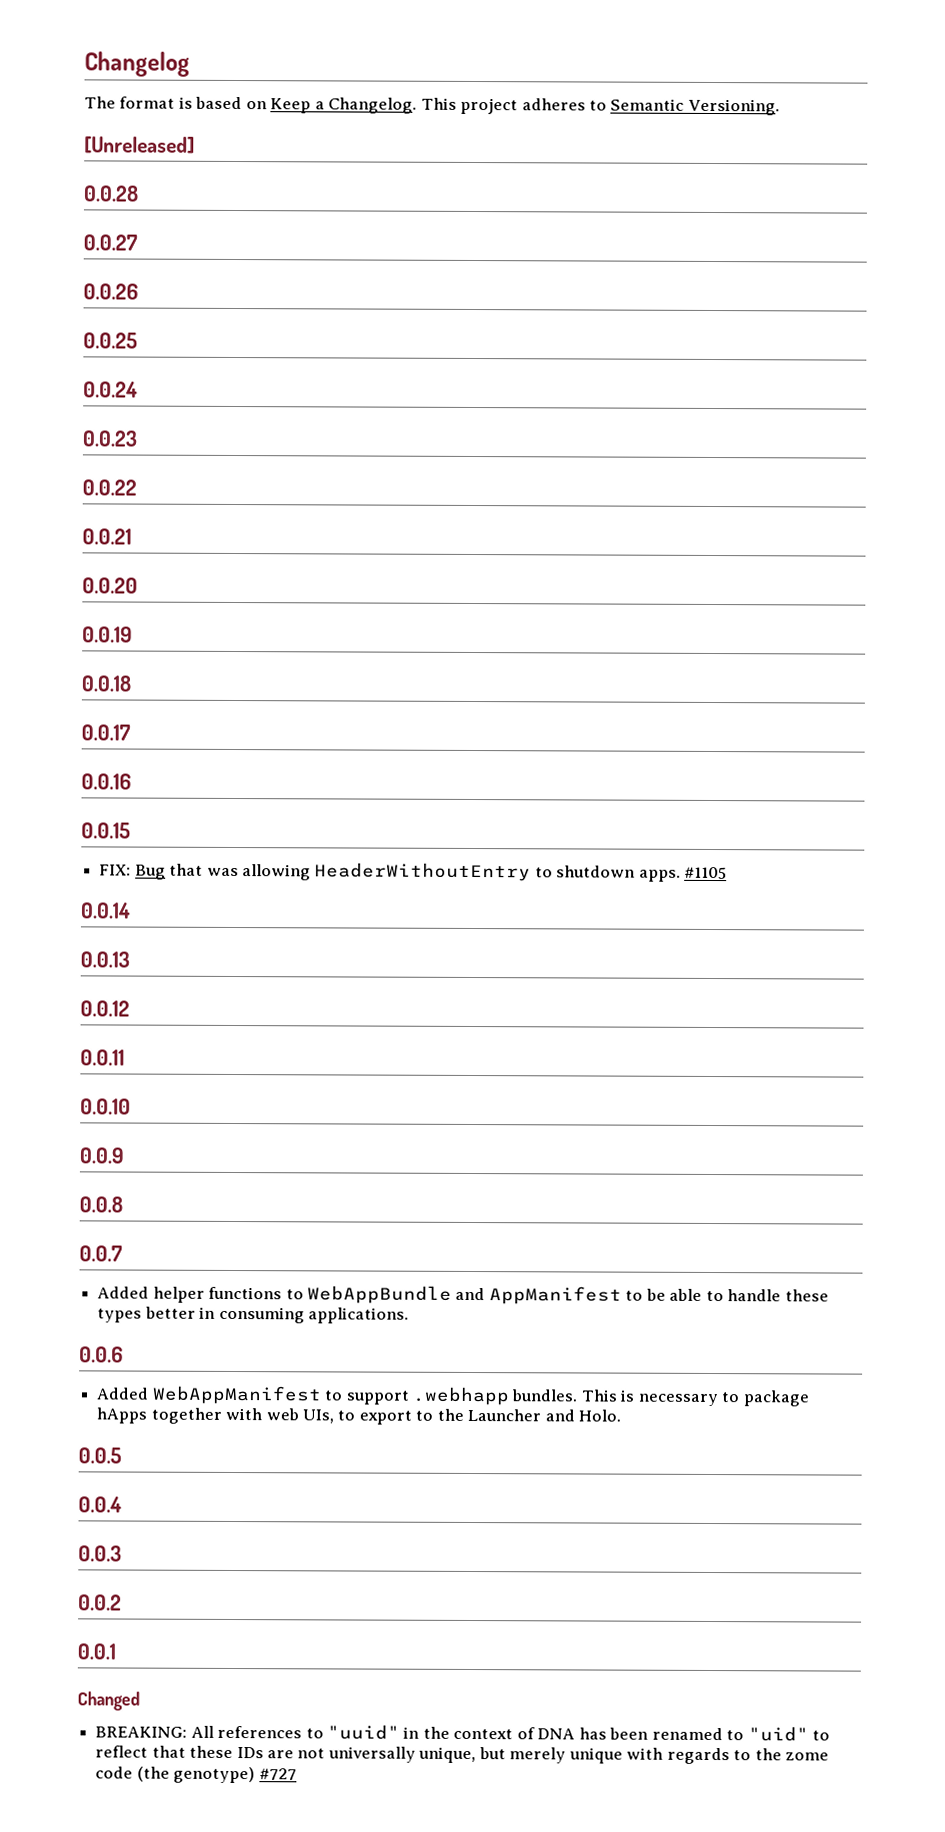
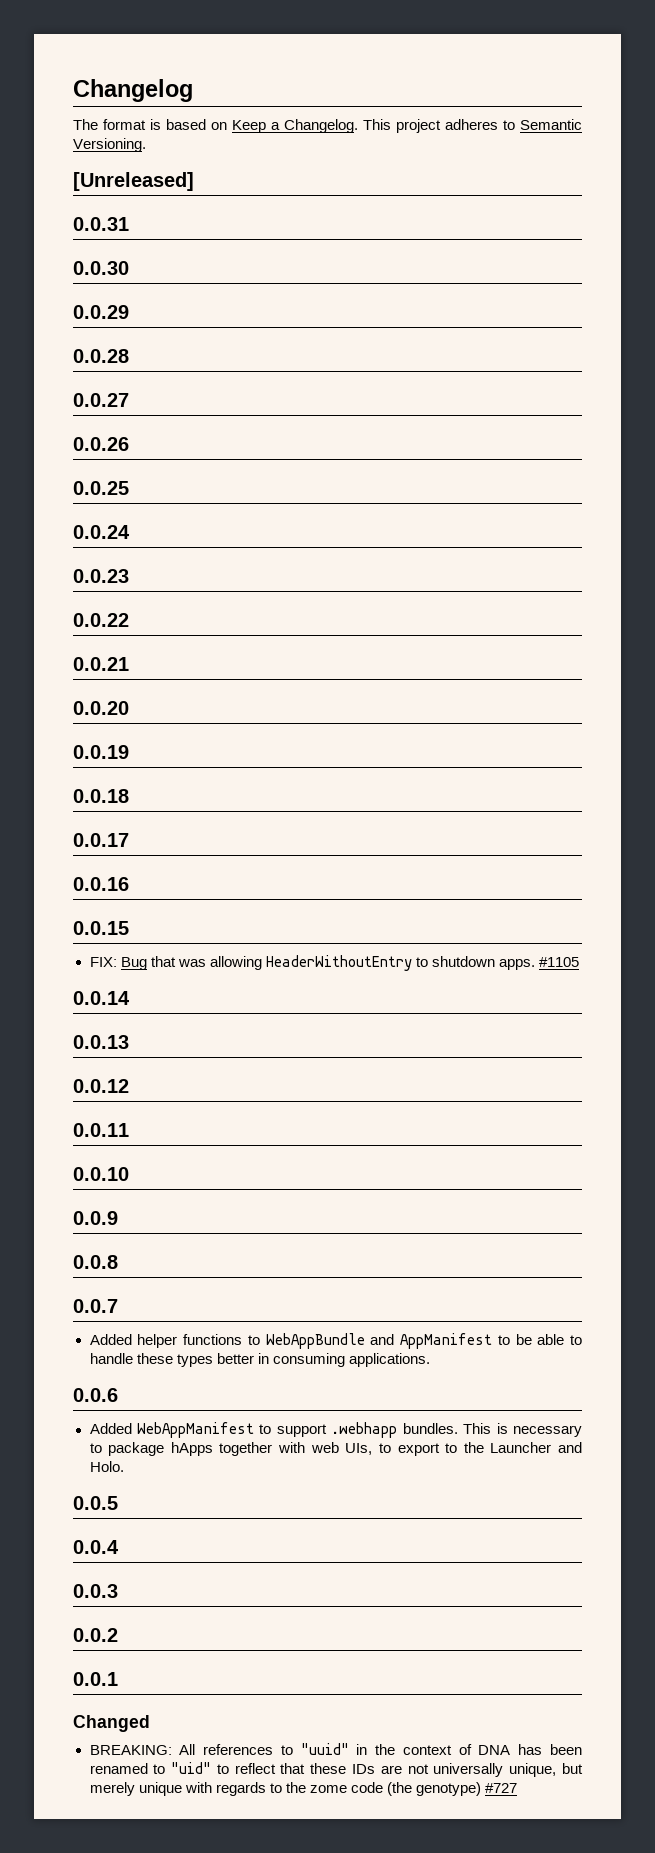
+ 0.0.31
+ 0.0.30
+ 0.0.29

